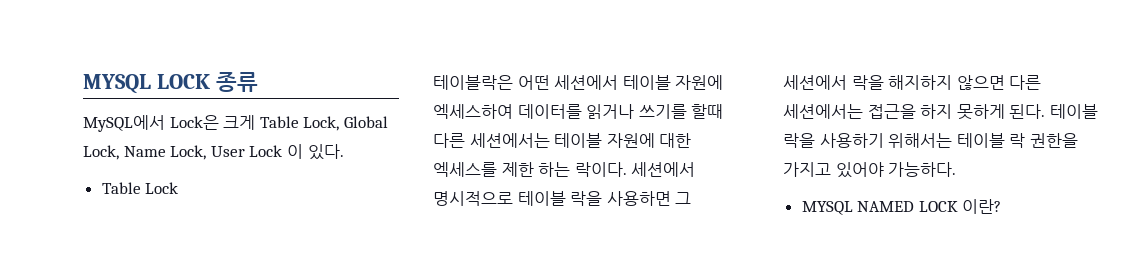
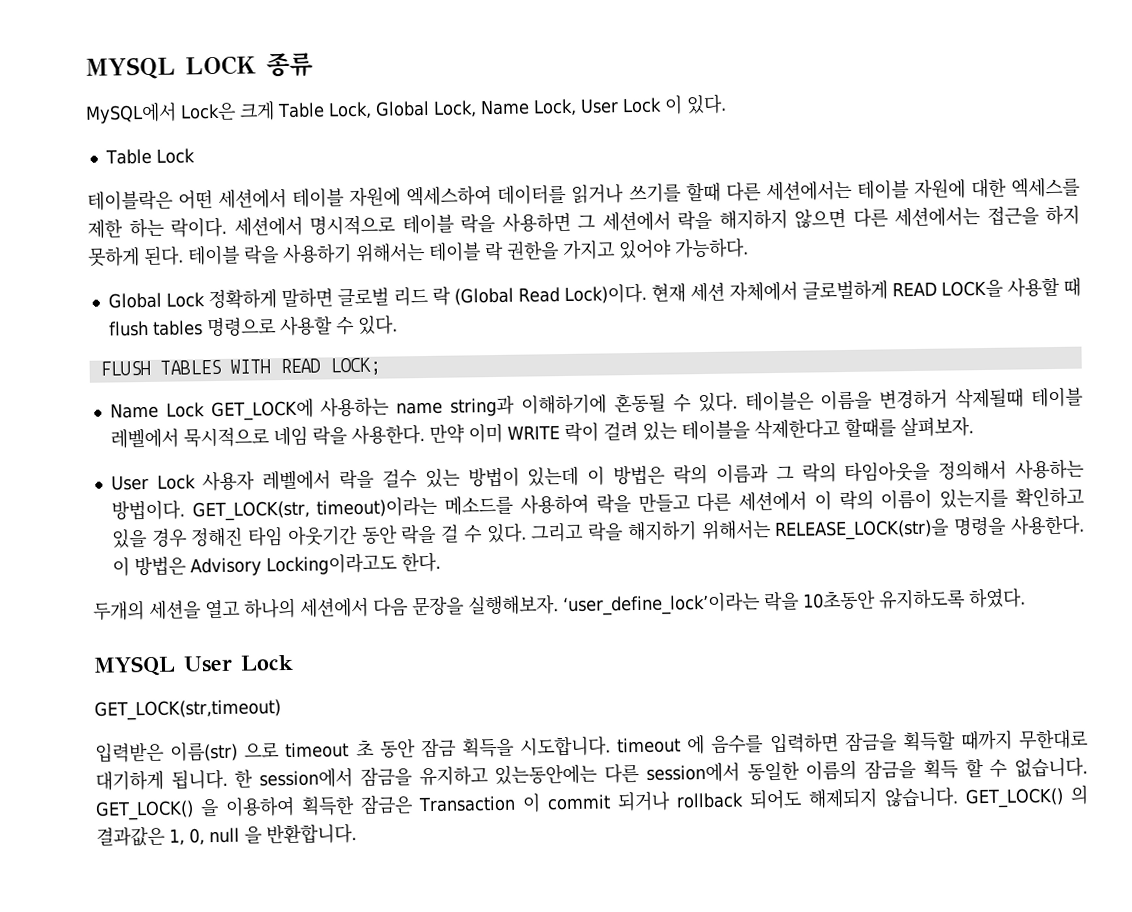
- MYSQL NAMED LOCK 이란?
+ Global Lock 정확하게 말하면 글로벌 리드 락 (Global Read Lock)이다. 현재 세션 자체에서 글로벌하게 READ LOCK을 사용할 때 flush tables 명령으로 사용할 수 있다.
+ FLUSH TABLES WITH READ LOCK;
+ Name Lock GET_LOCK에 사용하는 name string과 이해하기에 혼동될 수 있다. 테이블은 이름을 변경하거 삭제될때 테이블 레벨에서 묵시적으로 네임 락을 사용한다. 만약 이미 WRITE 락이 걸려 있는 테이블을 삭제한다고 할때를 살펴보자.
+ User Lock 사용자 레벨에서 락을 걸수 있는 방법이 있는데 이 방법은 락의 이름과 그 락의 타임아웃을 정의해서 사용하는 방법이다. GET_LOCK(str, timeout)이라는 메소드를 사용하여 락을 만들고 다른 세션에서 이 락의 이름이 있는지를 확인하고 있을 경우 정해진 타임 아웃기간 동안 락을 걸 수 있다. 그리고 락을 해지하기 위해서는 RELEASE_LOCK(str)을 명령을 사용한다. 이 방법은 Advisory Locking이라고도 한다.
+ 두개의 세션을 열고 하나의 세션에서 다음 문장을 실행해보자. ‘user_define_lock’이라는 락을 10초동안 유지하도록 하였다.
+ MYSQL User Lock
+ GET_LOCK(str,timeout)
+ 입력받은 이름(str) 으로 timeout 초 동안 잠금 획득을 시도합니다. timeout 에 음수를 입력하면 잠금을 획득할 때까지 무한대로 대기하게 됩니다. 한 session에서 잠금을 유지하고 있는동안에는 다른 session에서 동일한 이름의 잠금을 획득 할 수 없습니다. GET_LOCK() 을 이용하여 획득한 잠금은 Transaction 이 commit 되거나 rollback 되어도 해제되지 않습니다. GET_LOCK() 의 결과값은 1, 0, null 을 반환합니다.

